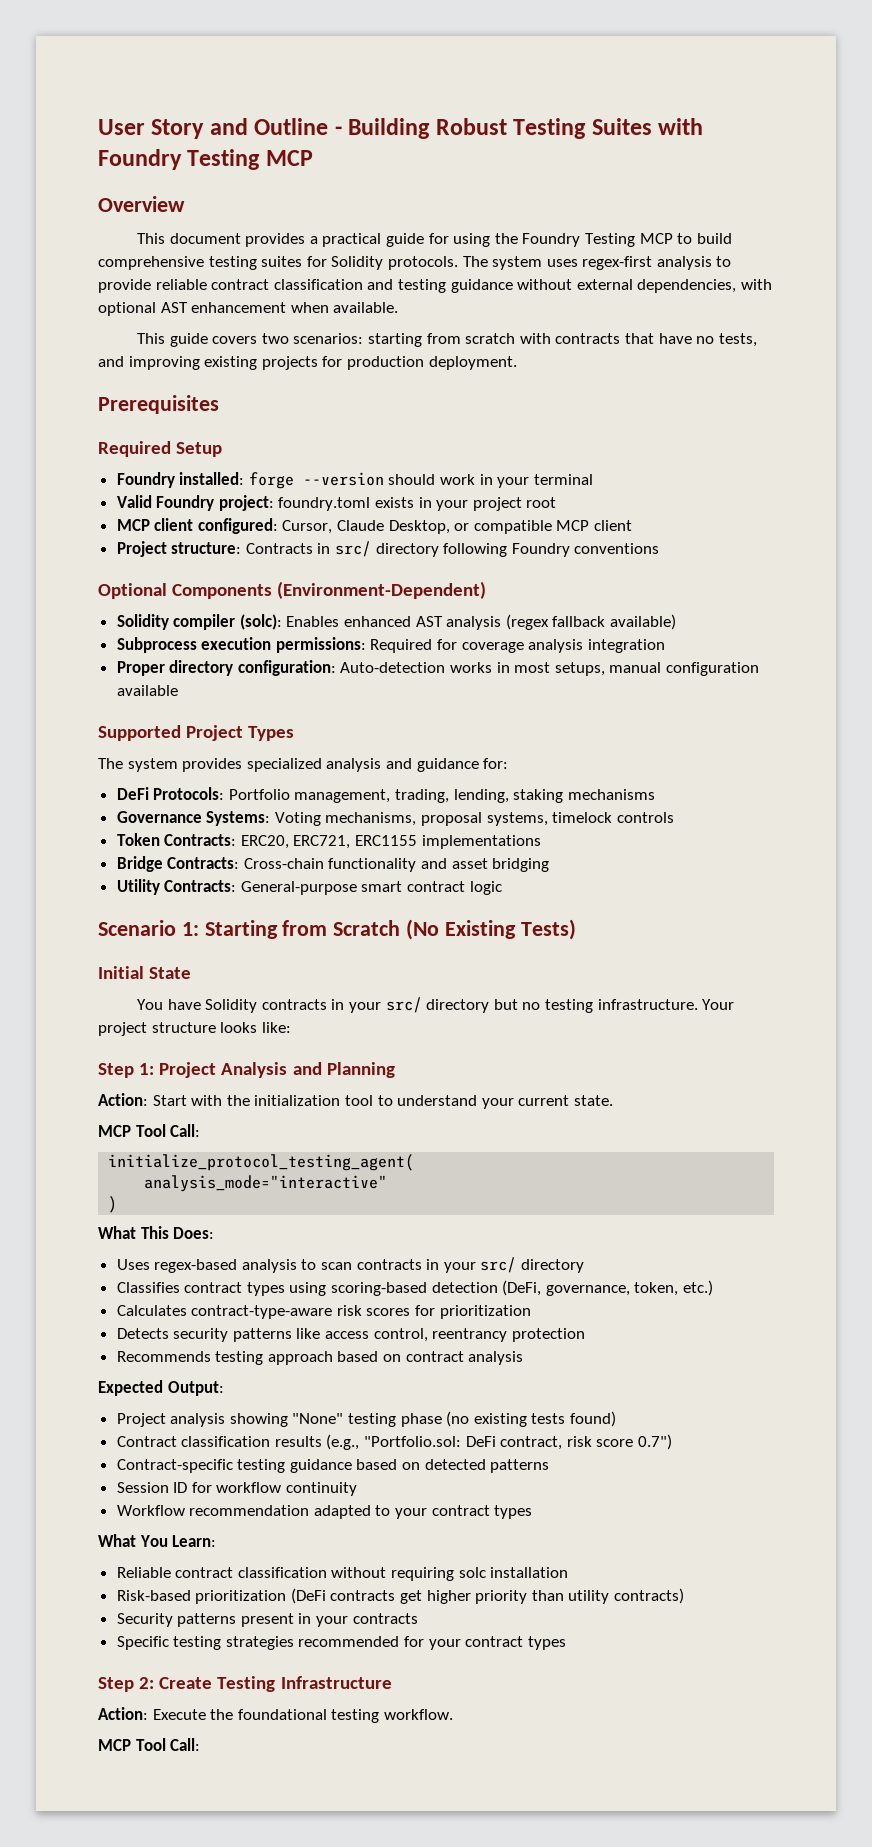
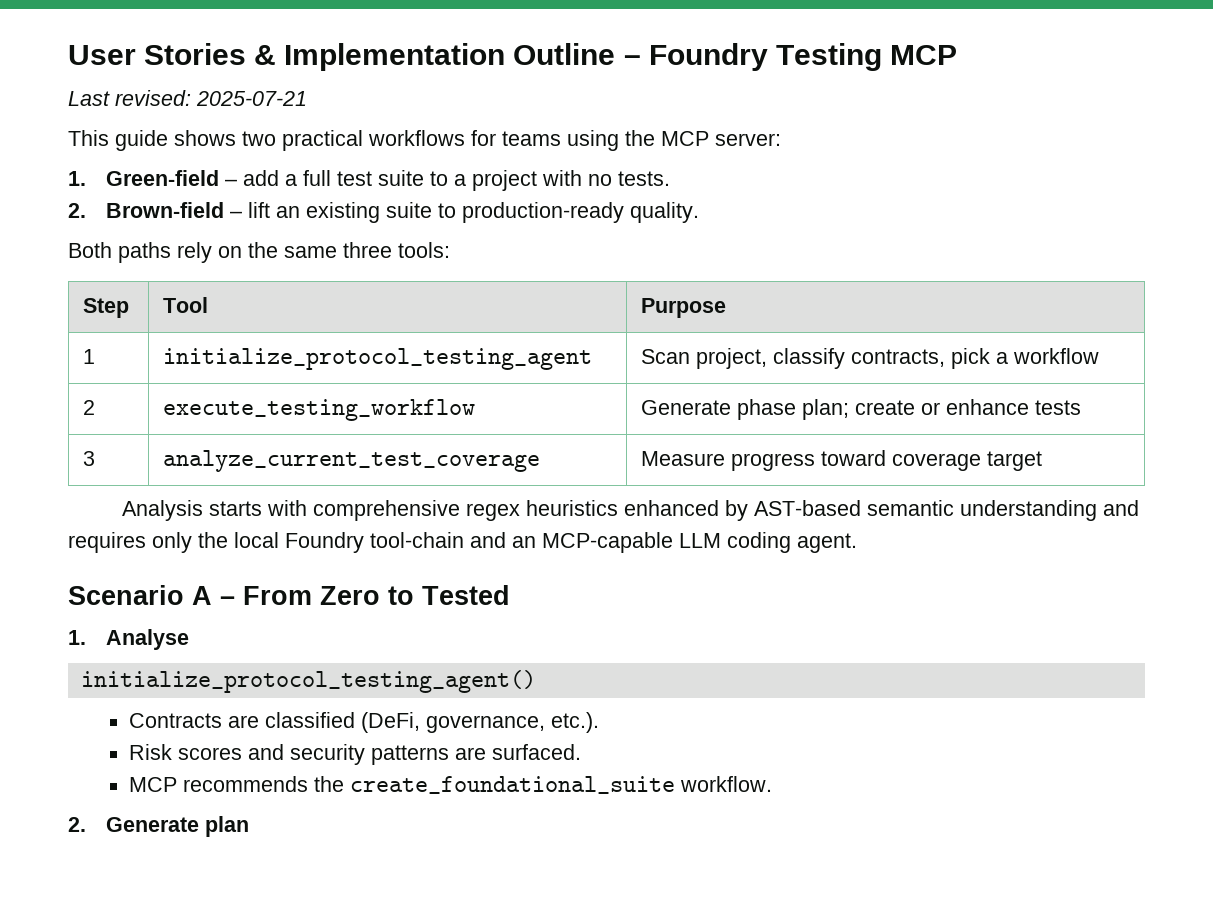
- User Story and Outline - Building Robust Testing Suites with Foundry Testing MCP
- Overview
- This document provides a practical guide for using the Foundry Testing MCP to build comprehensive testing suites for Solidity protocols. The system uses regex-first analysis to provide reliable contract classification and testing guidance without external dependencies, with optional AST enhancement when available.
- This guide covers two scenarios: starting from scratch with contracts that have no tests, and improving existing projects for production deployment.
- Prerequisites
- Required Setup
- Foundry installed: forge --version should work in your terminal
- Valid Foundry project: foundry.toml exists in your project root
- MCP client configured: Cursor, Claude Desktop, or compatible MCP client
- Project structure: Contracts in src/ directory following Foundry conventions
- Optional Components (Environment-Dependent)
- Solidity compiler (solc): Enables enhanced AST analysis (regex fallback available)
- Subprocess execution permissions: Required for coverage analysis integration
- Proper directory configuration: Auto-detection works in most setups, manual configuration available
- Supported Project Types
- The system provides specialized analysis and guidance for:
- DeFi Protocols: Portfolio management, trading, lending, staking mechanisms
- Governance Systems: Voting mechanisms, proposal systems, timelock controls
- Token Contracts: ERC20, ERC721, ERC1155 implementations
- Bridge Contracts: Cross-chain functionality and asset bridging
- Utility Contracts: General-purpose smart contract logic
- Scenario 1: Starting from Scratch (No Existing Tests)
- Initial State
- You have Solidity contracts in your src/ directory but no testing infrastructure. Your project structure looks like:
- Step 1: Project Analysis and Planning
- Action: Start with the initialization tool to understand your current state.
- MCP Tool Call:
- initialize_protocol_testing_agent(
- analysis_mode="interactive"
- )
- What This Does:
- Uses regex-based analysis to scan contracts in your src/ directory
- Classifies contract types using scoring-based detection (DeFi, governance, token, etc.)
- Calculates contract-type-aware risk scores for prioritization
- Detects security patterns like access control, reentrancy protection
- Recommends testing approach based on contract analysis
- Expected Output:
- Project analysis showing "None" testing phase (no existing tests found)
- Contract classification results (e.g., "Portfolio.sol: DeFi contract, risk score 0.7")
- Contract-specific testing guidance based on detected patterns
- Session ID for workflow continuity
- Workflow recommendation adapted to your contract types
- What You Learn:
- Reliable contract classification without requiring solc installation
- Risk-based prioritization (DeFi contracts get higher priority than utility contracts)
- Security patterns present in your contracts
- Specific testing strategies recommended for your contract types
- Step 2: Create Testing Infrastructure
- Action: Execute the foundational testing workflow.
- MCP Tool Call:
+ User Stories & Implementation Outline – Foundry Testing MCP
+ Last revised: 2025-07-21
+ This guide shows two practical workflows for teams using the MCP server:
+ 1. Green-field – add a full test suite to a project with no tests.
+ 2. Brown-field – lift an existing suite to production-ready quality.
+ Both paths rely on the same three tools:
+ Step | Tool | Purpose
+ 1 | initialize_protocol_testing_agent | Scan project, classify contracts, pick a workflow
+ 2 | execute_testing_workflow | Generate phase plan; create or enhance tests
+ 3 | analyze_current_test_coverage | Measure progress toward coverage target
+ Analysis starts with comprehensive regex heuristics enhanced by AST-based semantic understanding and requires only the local Foundry tool-chain and an MCP-capable LLM coding agent.
+ Scenario A – From Zero to Tested
+ 1. Analyse
+ initialize_protocol_testing_agent()
+ Contracts are classified (DeFi, governance, etc.).
+ Risk scores and security patterns are surfaced.
+ MCP recommends the create_foundational_suite workflow.
+ 2. Generate plan

